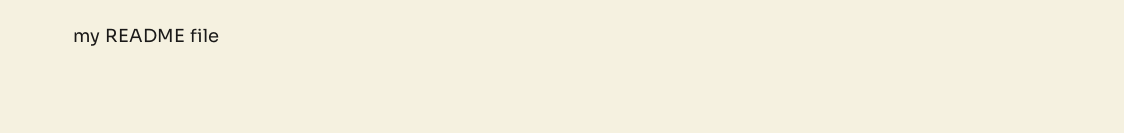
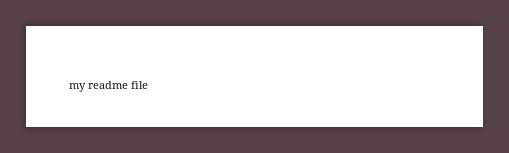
- my README file
+ my readme file

